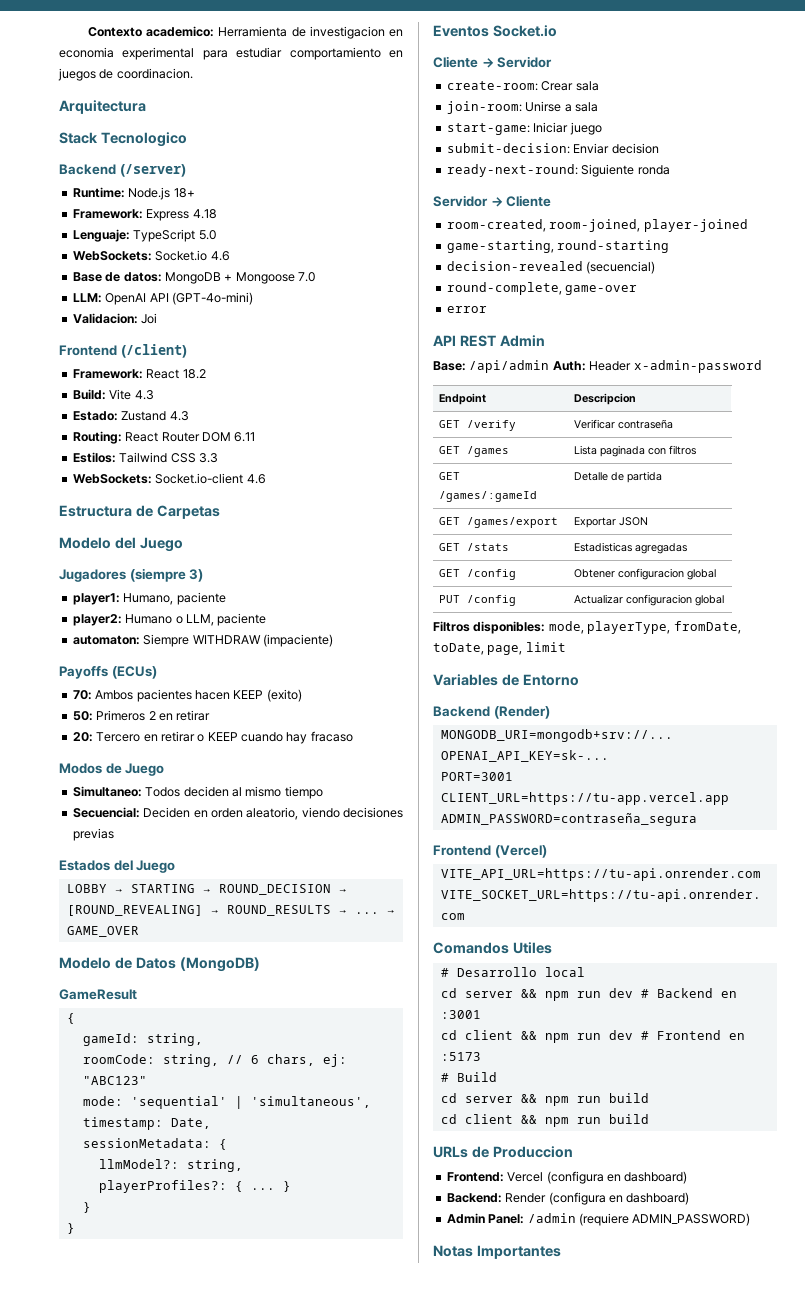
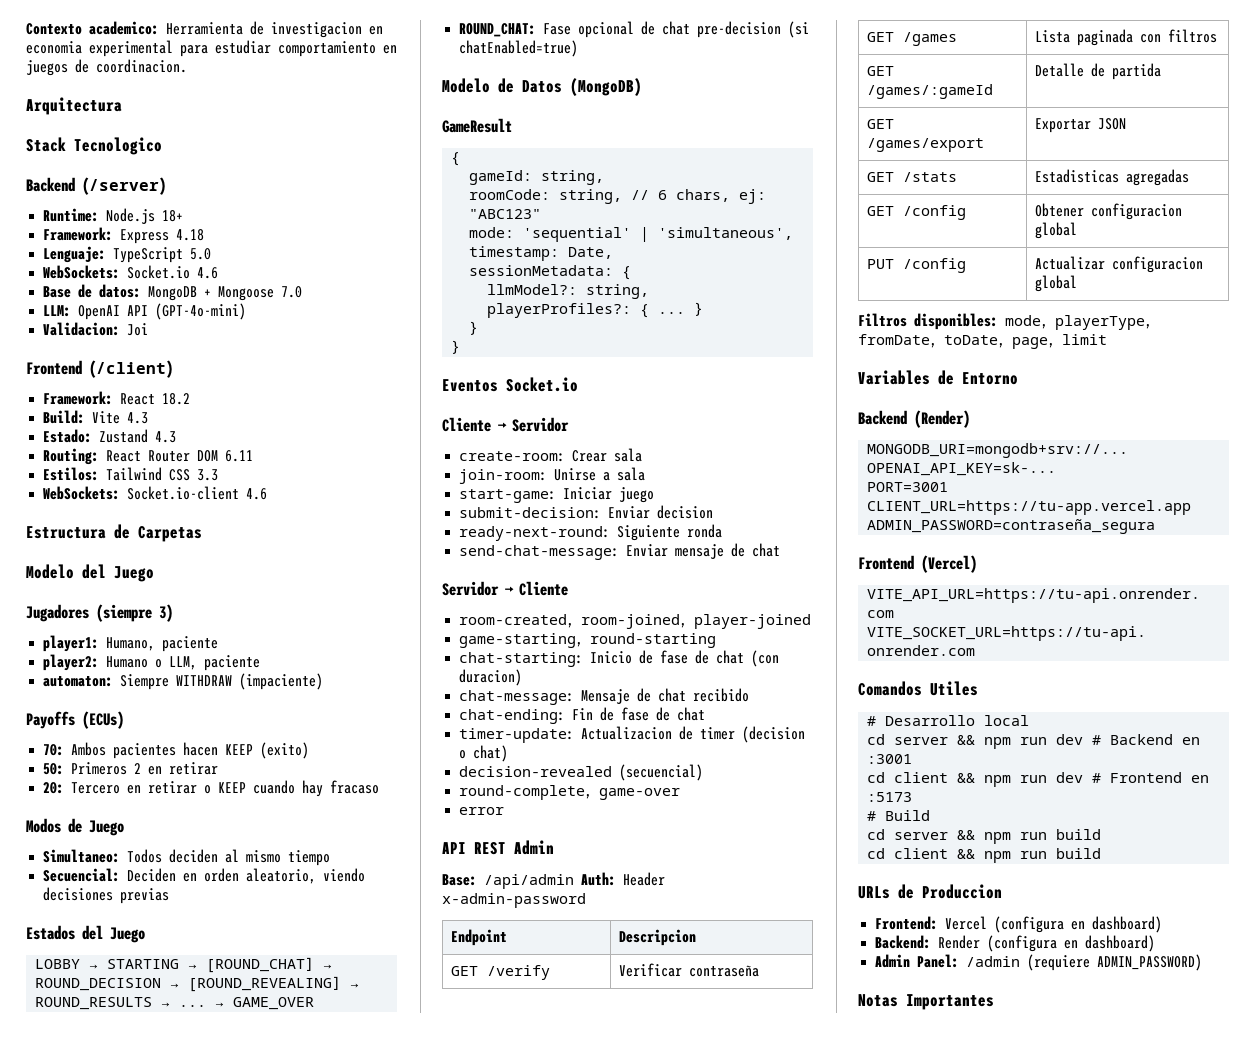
- LOBBY → STARTING → ROUND_DECISION → [ROUND_REVEALING] → ROUND_RESULTS → ...
+ LOBBY → STARTING → [ROUND_CHAT] → ROUND_DECISION → [ROUND_REVEALING] → ROUND_RESULTS → ...
+ ROUND_CHAT: Fase opcional de chat pre-decision (si chatEnabled=true)
+ send-chat-message: Enviar mensaje de chat
+ chat-starting: Inicio de fase de chat (con duracion)
+ chat-message: Mensaje de chat recibido
+ chat-ending: Fin de fase de chat
+ timer-update: Actualizacion de timer (decision o chat)

